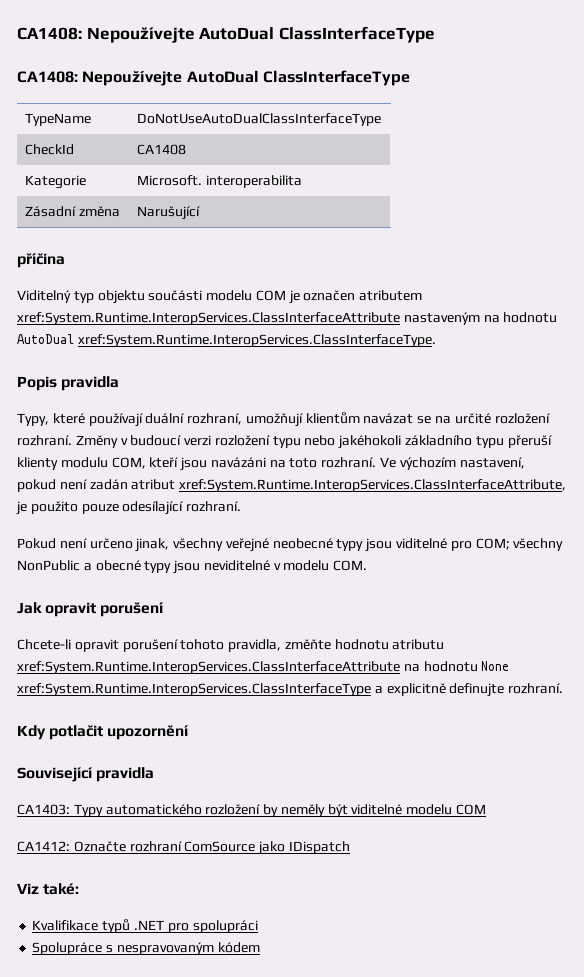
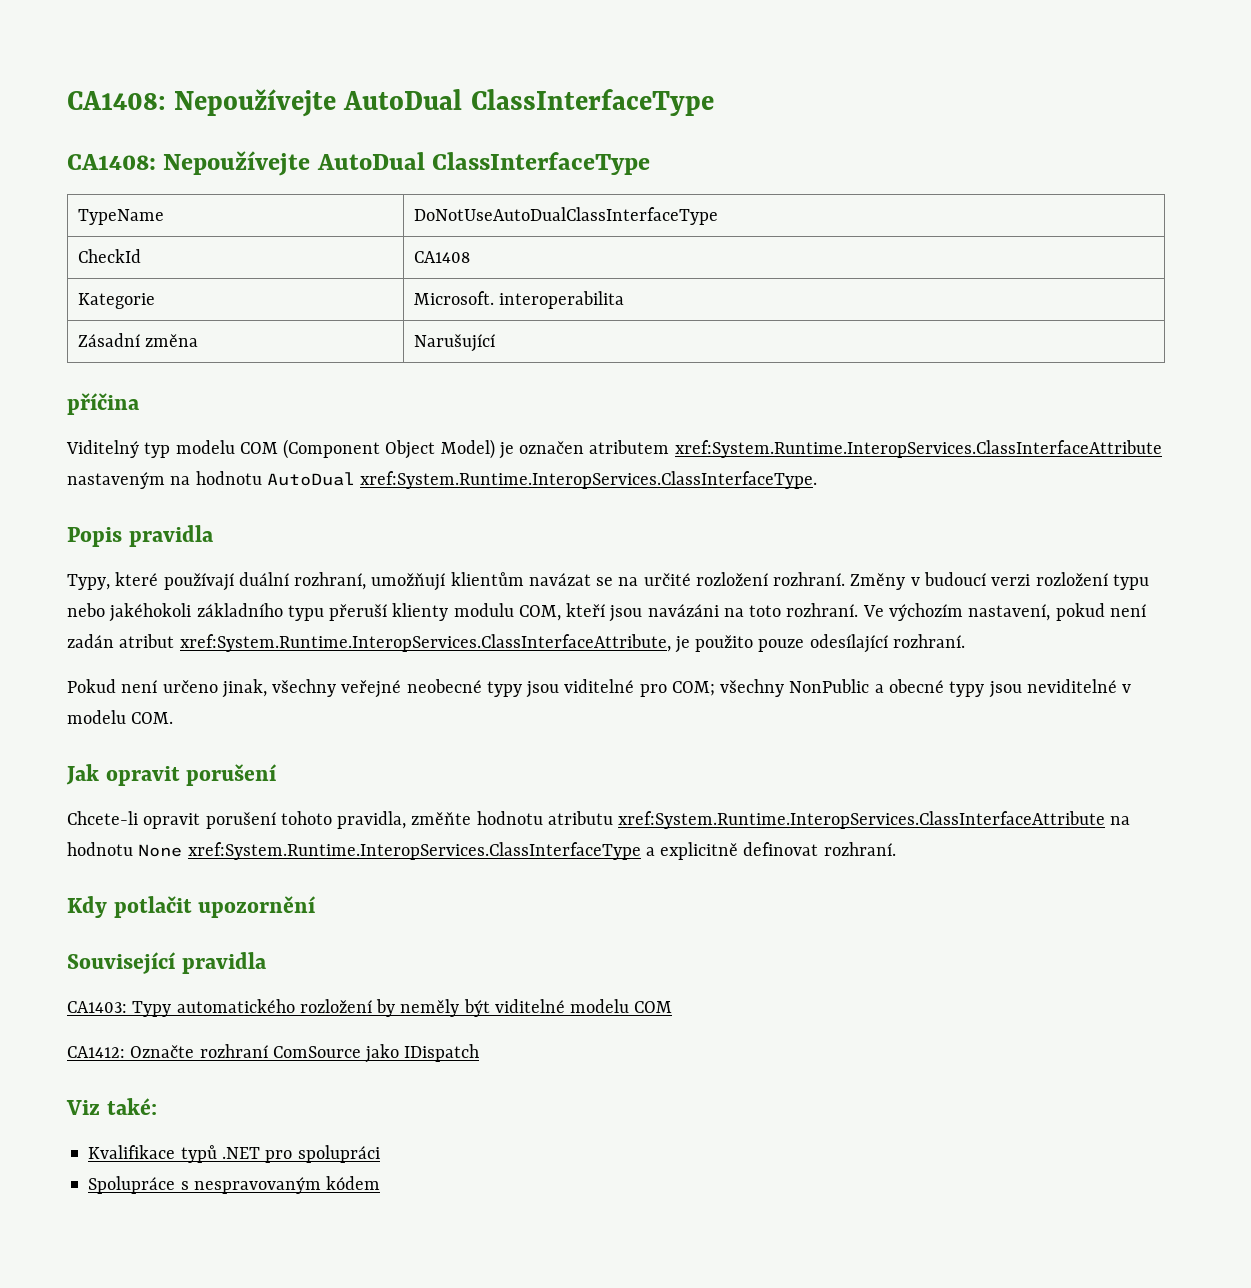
- Viditelný typ objektu součásti modelu COM je označen atributem xref:System.Runtime.InteropServices.ClassInterfaceAttribute nastaveným na hodnotu AutoDual xref:System.Runtime.InteropServices.ClassInterfaceType.
+ Viditelný typ modelu COM (Component Object Model) je označen atributem xref:System.Runtime.InteropServices.ClassInterfaceAttribute nastaveným na hodnotu AutoDual xref:System.Runtime.InteropServices.ClassInterfaceType.
- Chcete-li opravit porušení tohoto pravidla, změňte hodnotu atributu xref:System.Runtime.InteropServices.ClassInterfaceAttribute na hodnotu None xref:System.Runtime.InteropServices.ClassInterfaceType a explicitně definujte rozhraní.
+ Chcete-li opravit porušení tohoto pravidla, změňte hodnotu atributu xref:System.Runtime.InteropServices.ClassInterfaceAttribute na hodnotu None xref:System.Runtime.InteropServices.ClassInterfaceType a explicitně definovat rozhraní.

